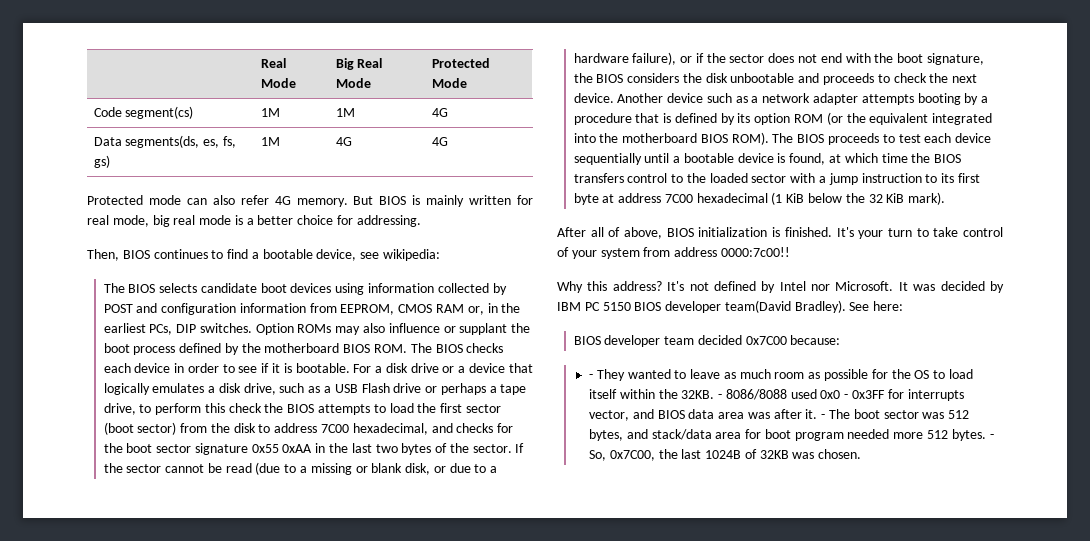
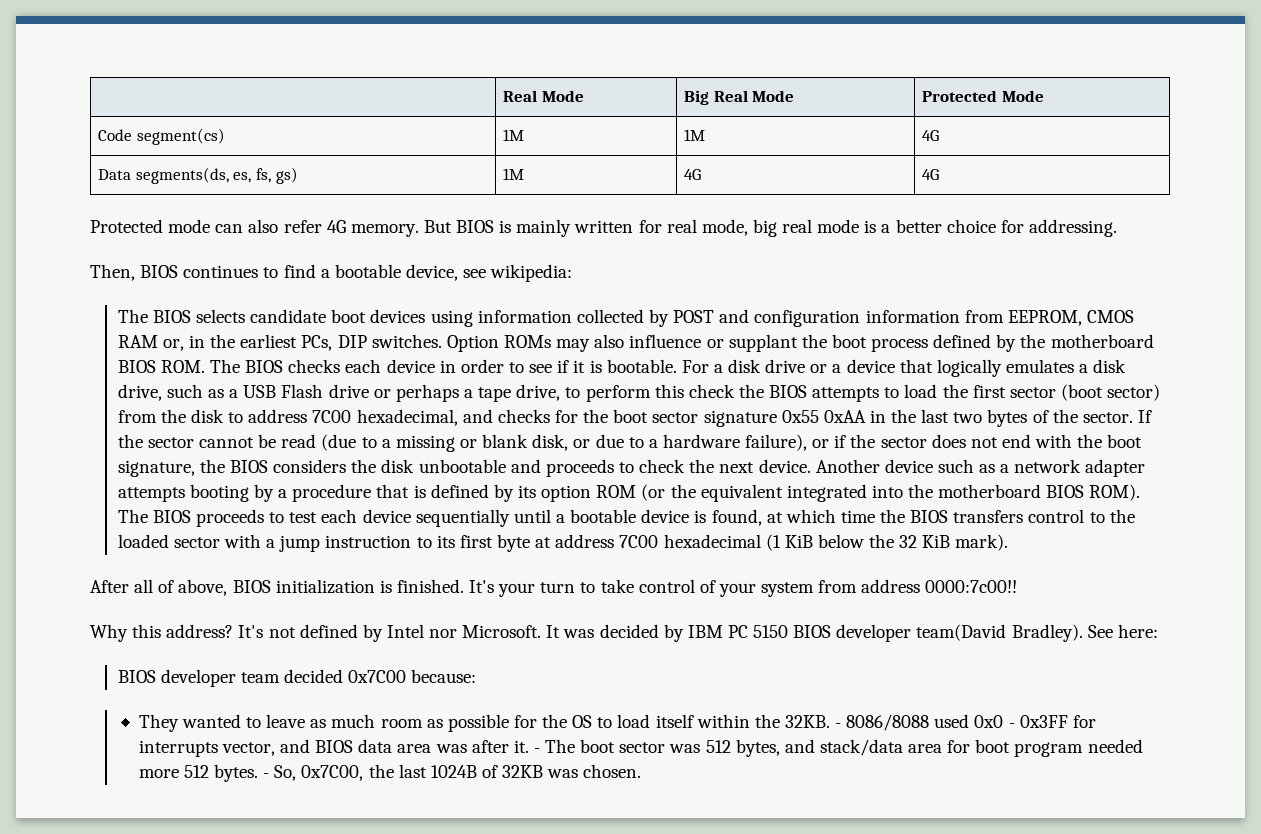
- - They wanted to leave as much room as possible for the OS to load itself within the 32KB.
+ They wanted to leave as much room as possible for the OS to load itself within the 32KB.

